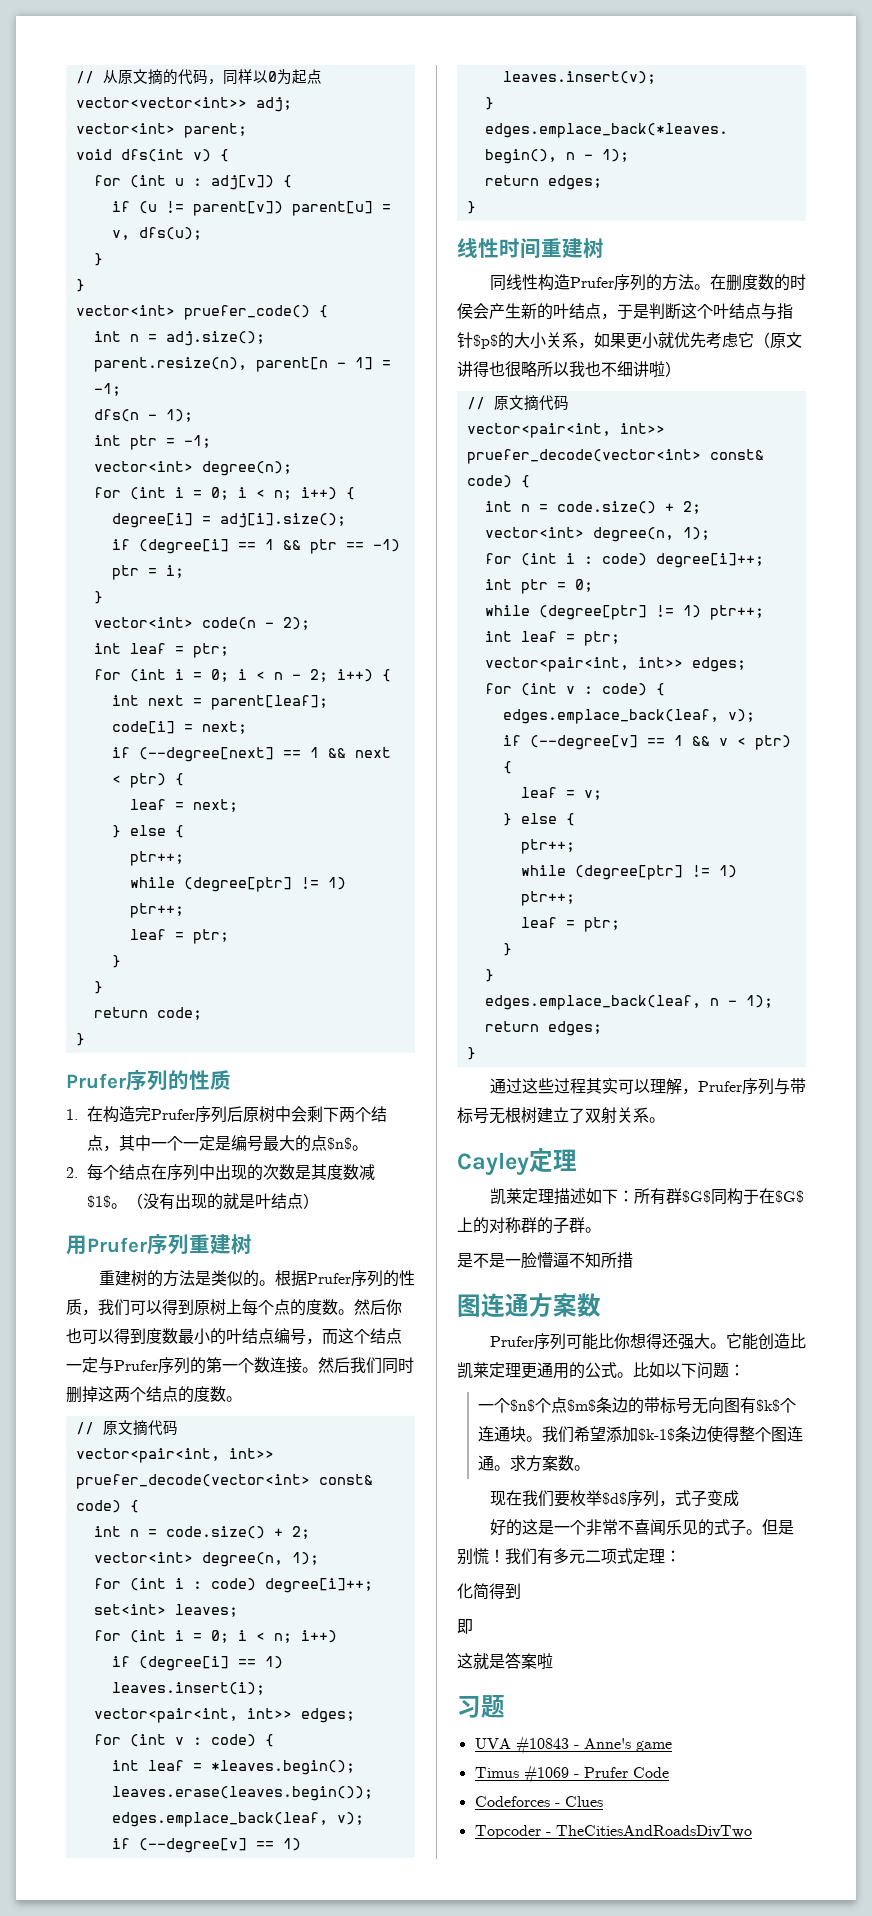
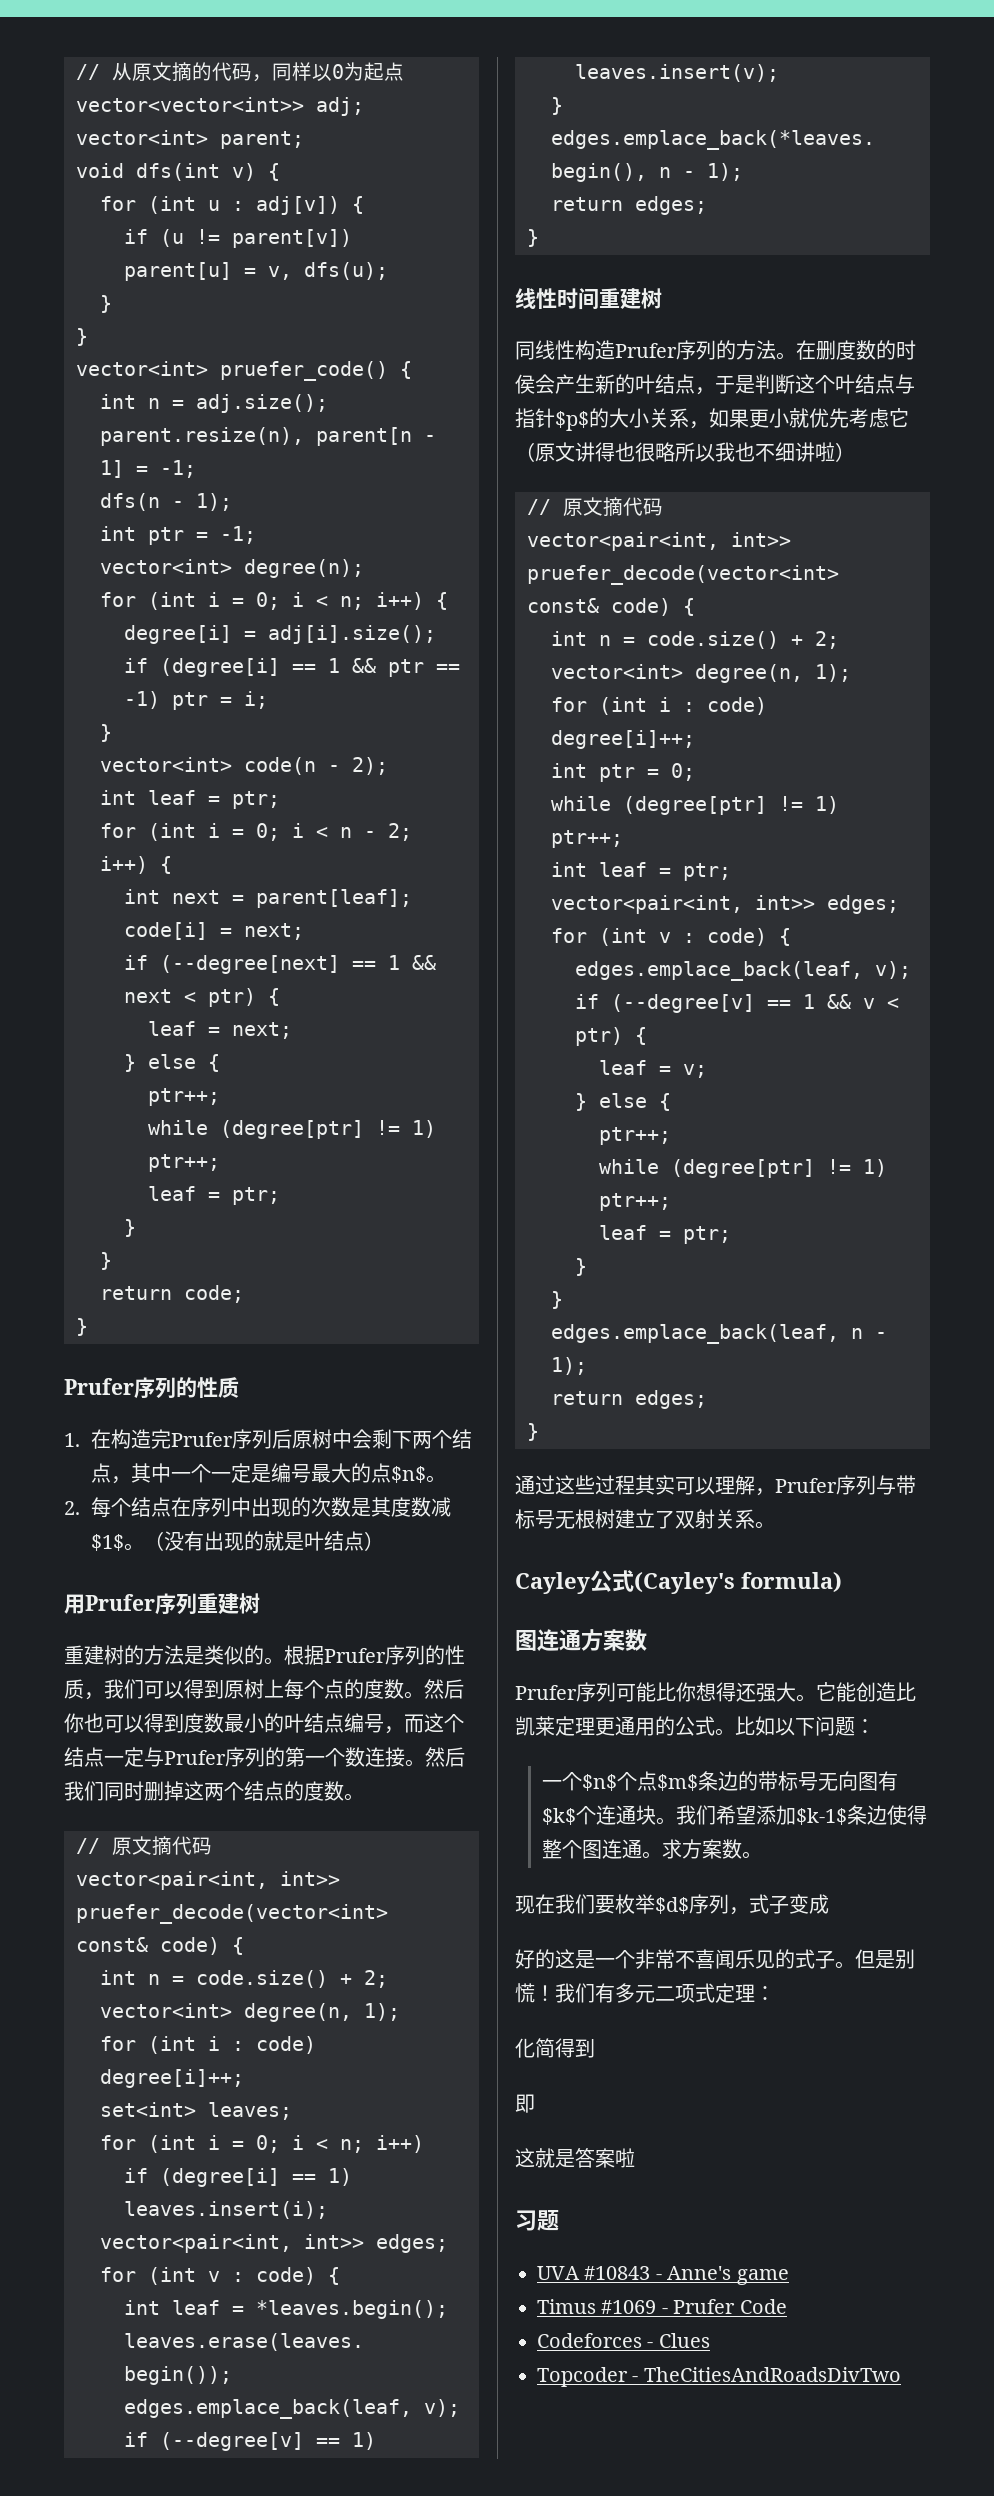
- Cayley定理
- 凯莱定理描述如下：所有群$G$同构于在$G$上的对称群的子群。
- 是不是一脸懵逼不知所措
+ Cayley公式(Cayley's formula)

